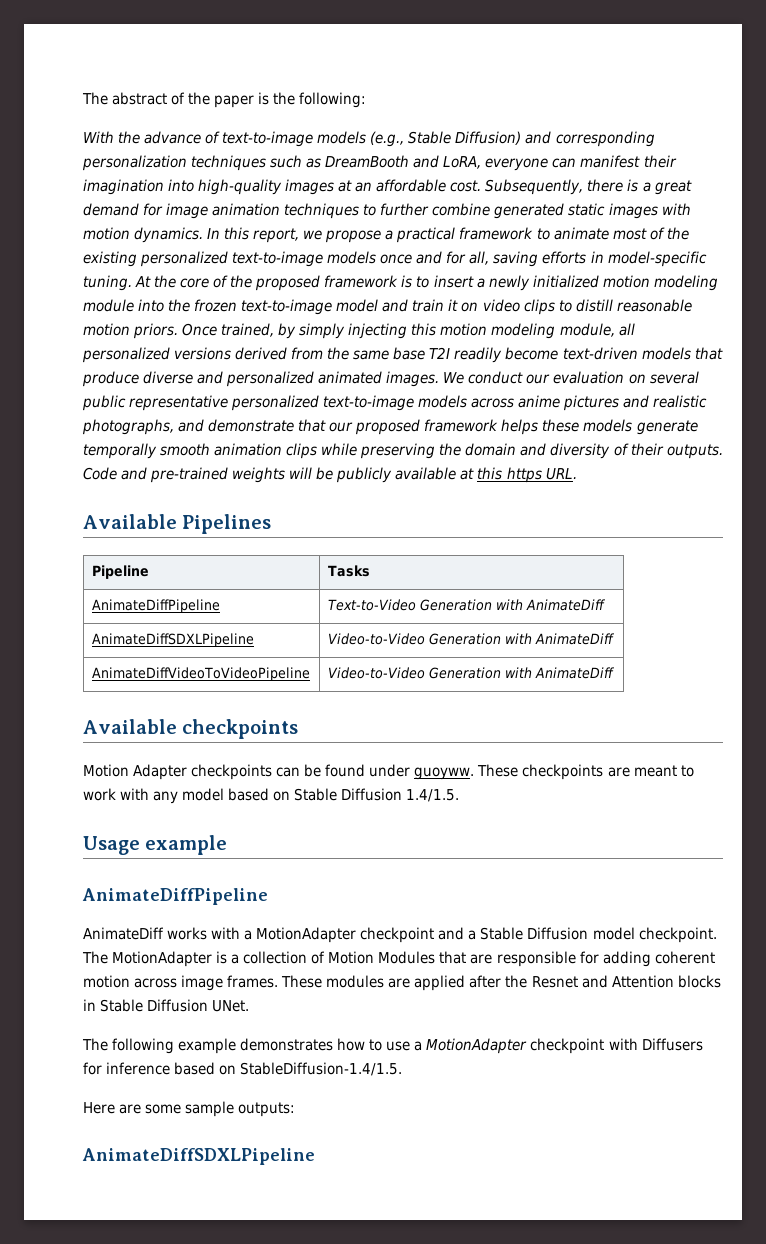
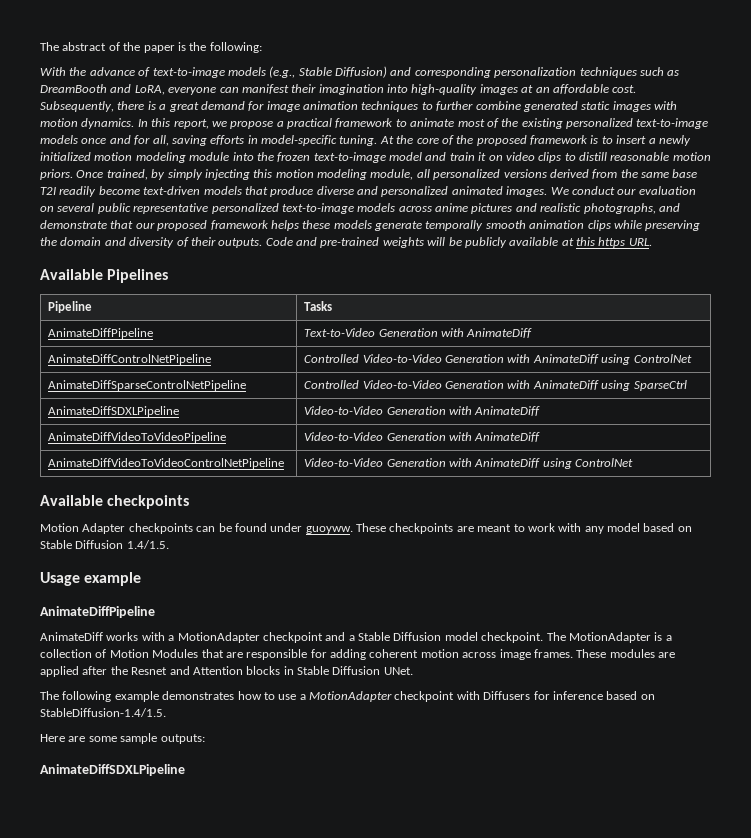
+ AnimateDiffControlNetPipeline | Controlled Video-to-Video Generation with AnimateDiff using ControlNet
+ AnimateDiffSparseControlNetPipeline | Controlled Video-to-Video Generation with AnimateDiff using SparseCtrl
+ AnimateDiffVideoToVideoControlNetPipeline | Video-to-Video Generation with AnimateDiff using ControlNet

